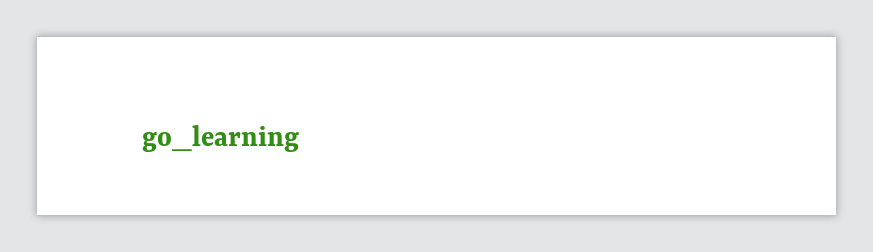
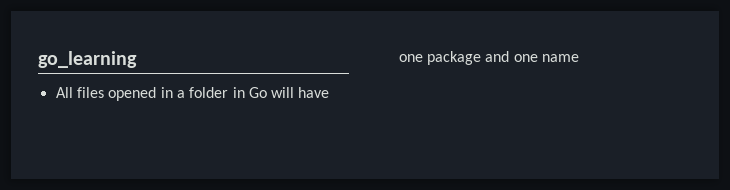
+ All files opened in a folder in Go will have one package and one name

